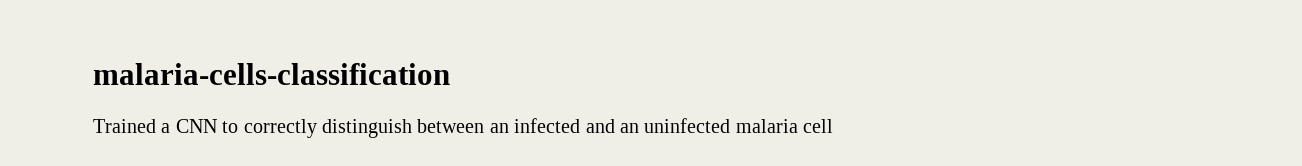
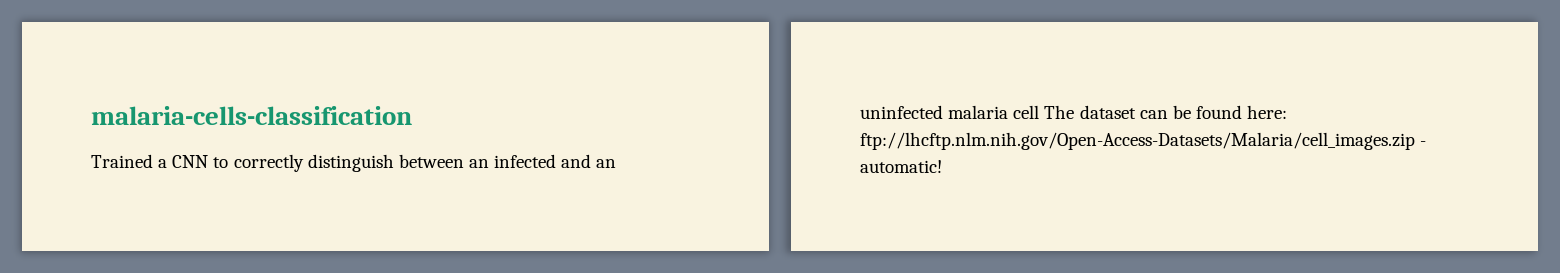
- Trained a CNN to correctly distinguish between an infected and an uninfected malaria cell
+ Trained a CNN to correctly distinguish between an infected and an uninfected malaria cell The dataset can be found here: ftp://lhcftp.nlm.nih.gov/Open-Access-Datasets/Malaria/cell_images.zip - automatic!

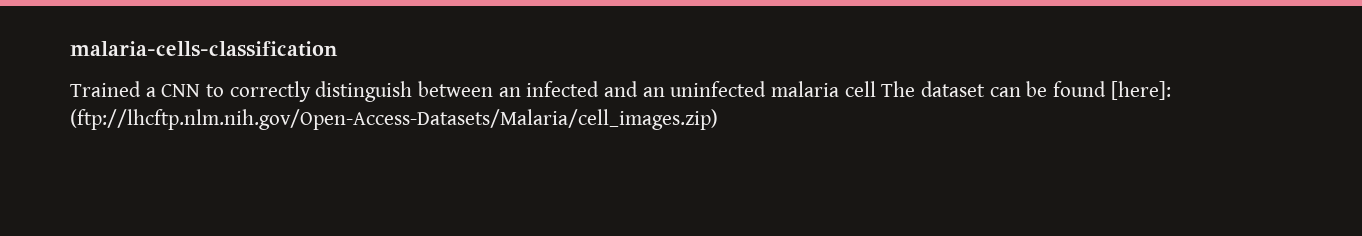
- Trained a CNN to correctly distinguish between an infected and an uninfected malaria cell The dataset can be found here: ftp://lhcftp.nlm.nih.gov/Open-Access-Datasets/Malaria/cell_images.zip - automatic!
+ Trained a CNN to correctly distinguish between an infected and an uninfected malaria cell The dataset can be found [here]: (ftp://lhcftp.nlm.nih.gov/Open-Access-Datasets/Malaria/cell_images.zip)

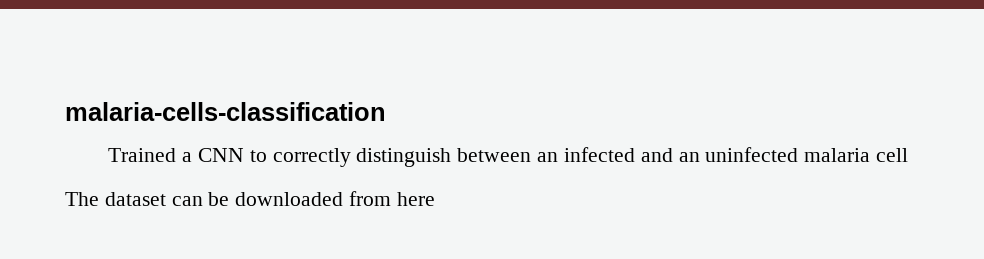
- Trained a CNN to correctly distinguish between an infected and an uninfected malaria cell The dataset can be found [here]: (ftp://lhcftp.nlm.nih.gov/Open-Access-Datasets/Malaria/cell_images.zip)
+ Trained a CNN to correctly distinguish between an infected and an uninfected malaria cell
+ The dataset can be downloaded from here

